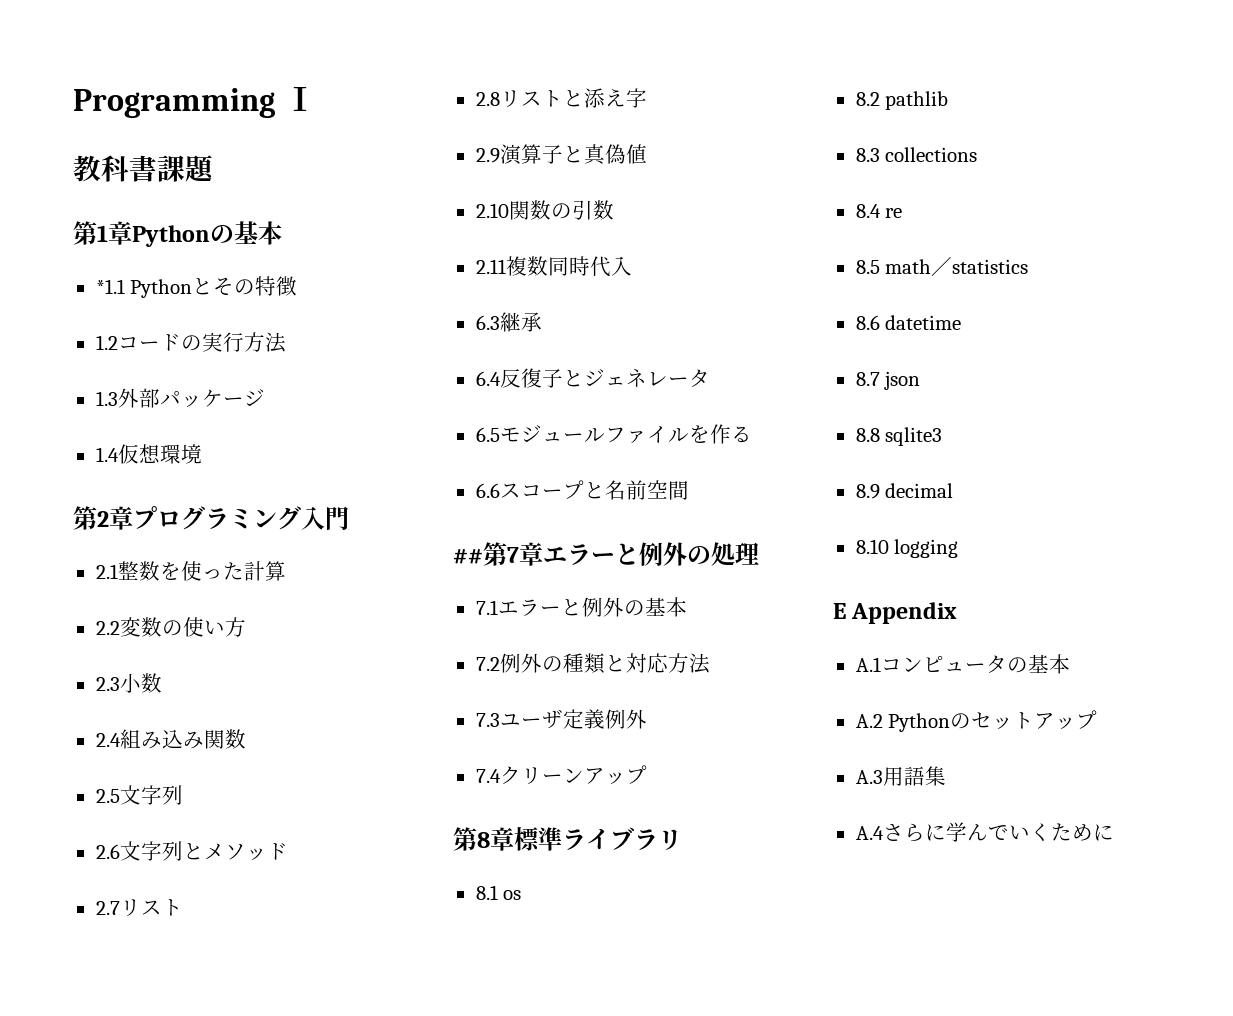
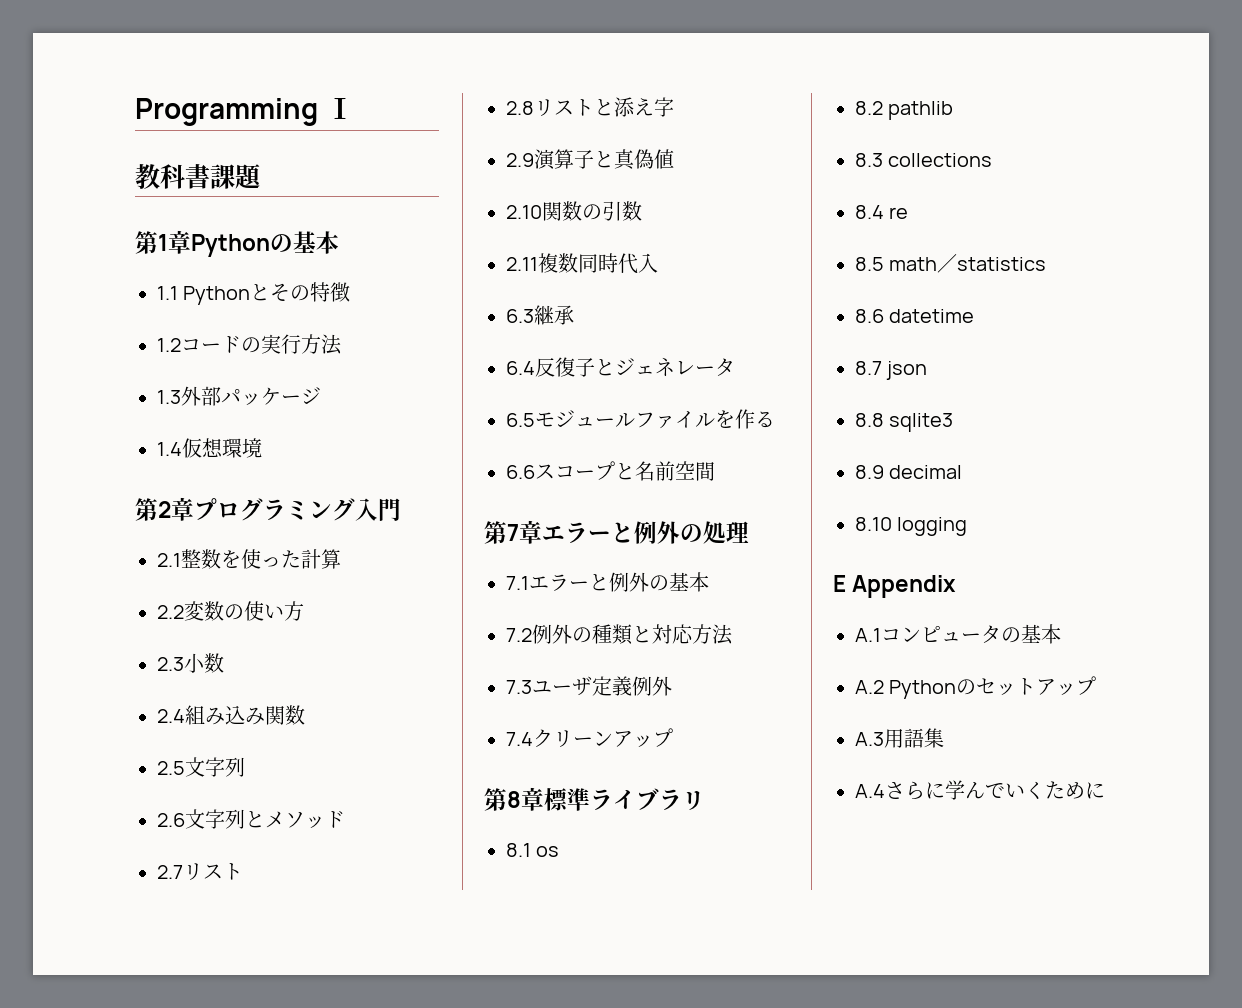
- *1.1 Pythonとその特徴
+ 1.1 Pythonとその特徴
- ##第7章エラーと例外の処理
+ 第7章エラーと例外の処理

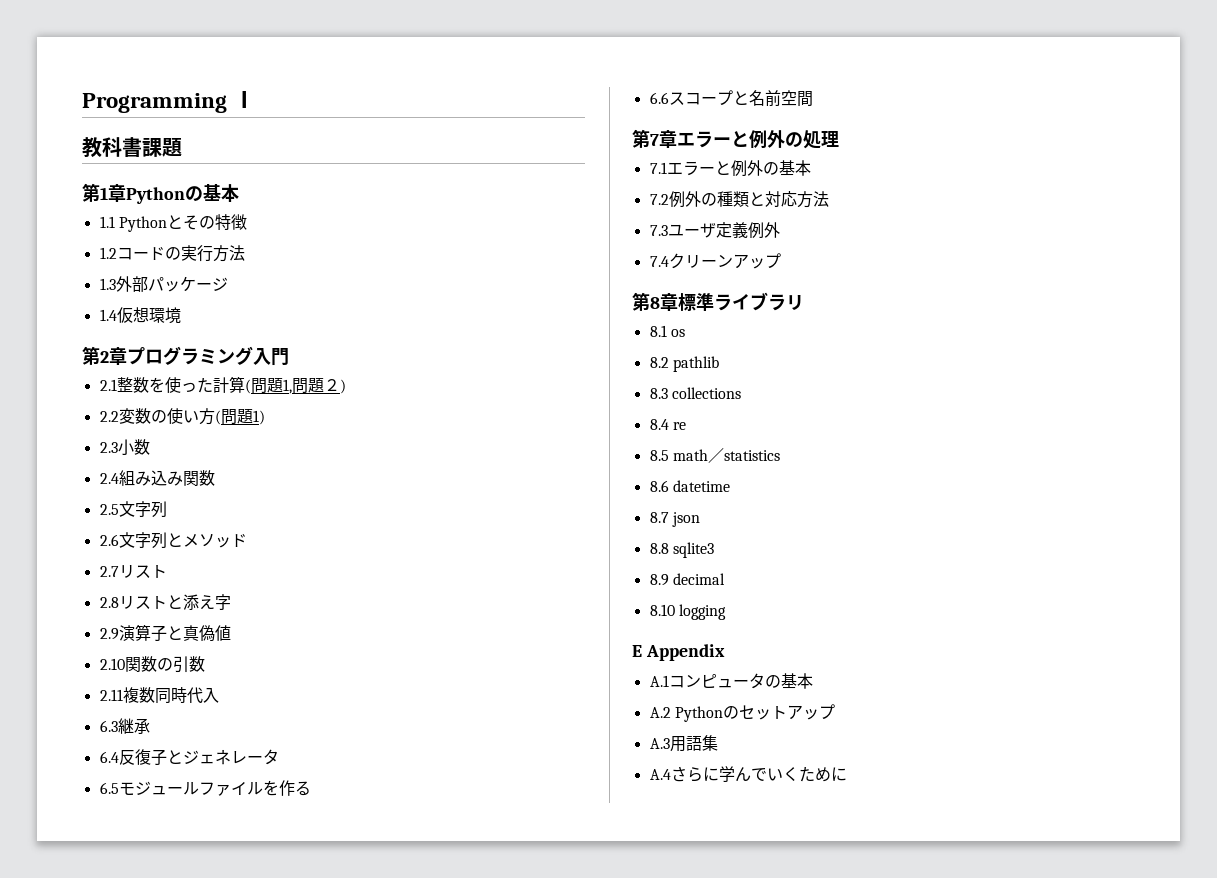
- 2.1整数を使った計算
+ 2.1整数を使った計算(問題1,問題２)
- 2.2変数の使い方
+ 2.2変数の使い方(問題1)

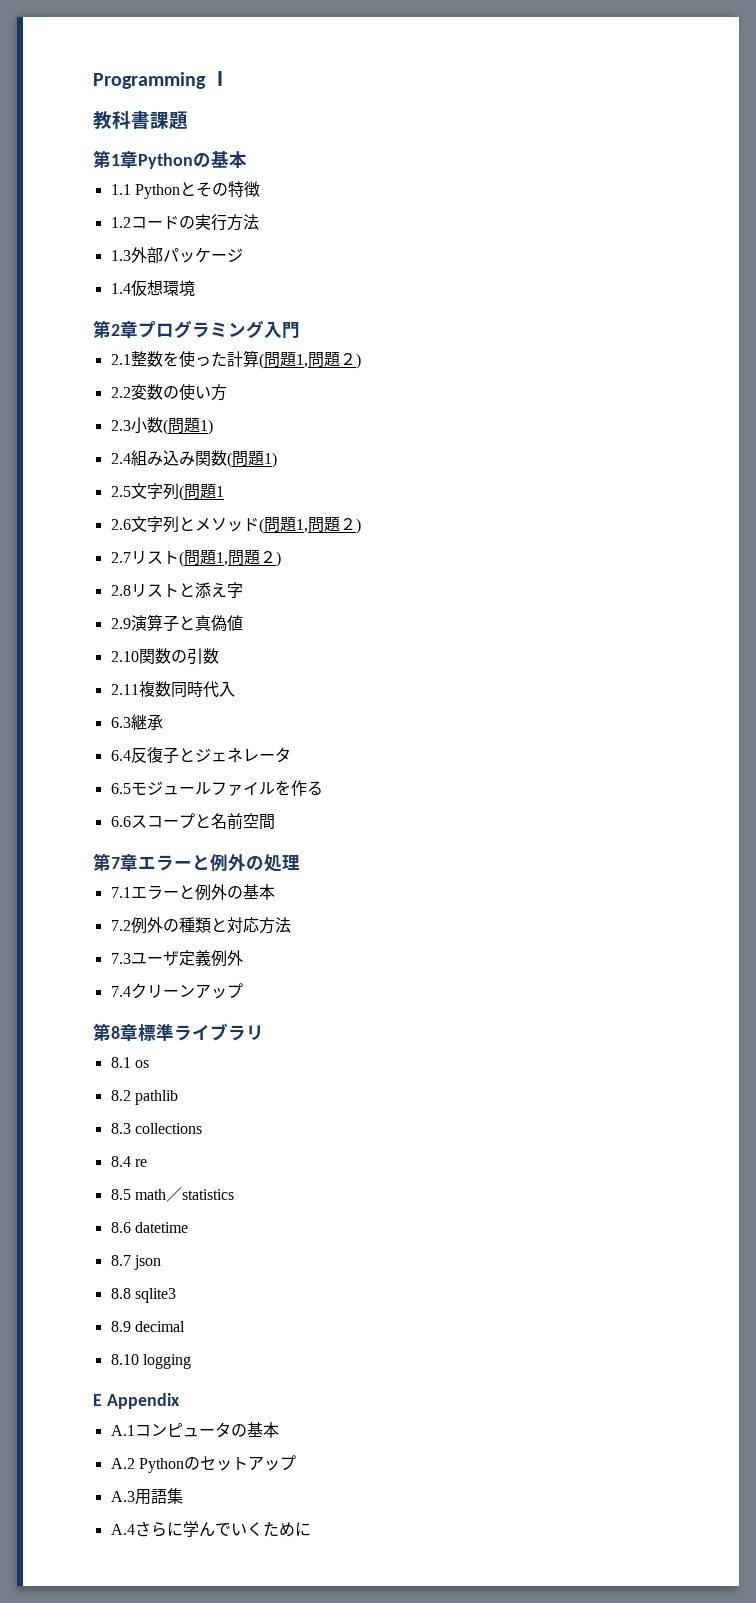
- 2.2変数の使い方(問題1)
- 2.3小数
+ 2.2変数の使い方
+ 2.3小数(問題1)
- 2.4組み込み関数
+ 2.4組み込み関数(問題1)
- 2.5文字列
+ 2.5文字列(問題1
- 2.6文字列とメソッド
- 2.7リスト
+ 2.6文字列とメソッド(問題1,問題２)
+ 2.7リスト(問題1,問題２)

